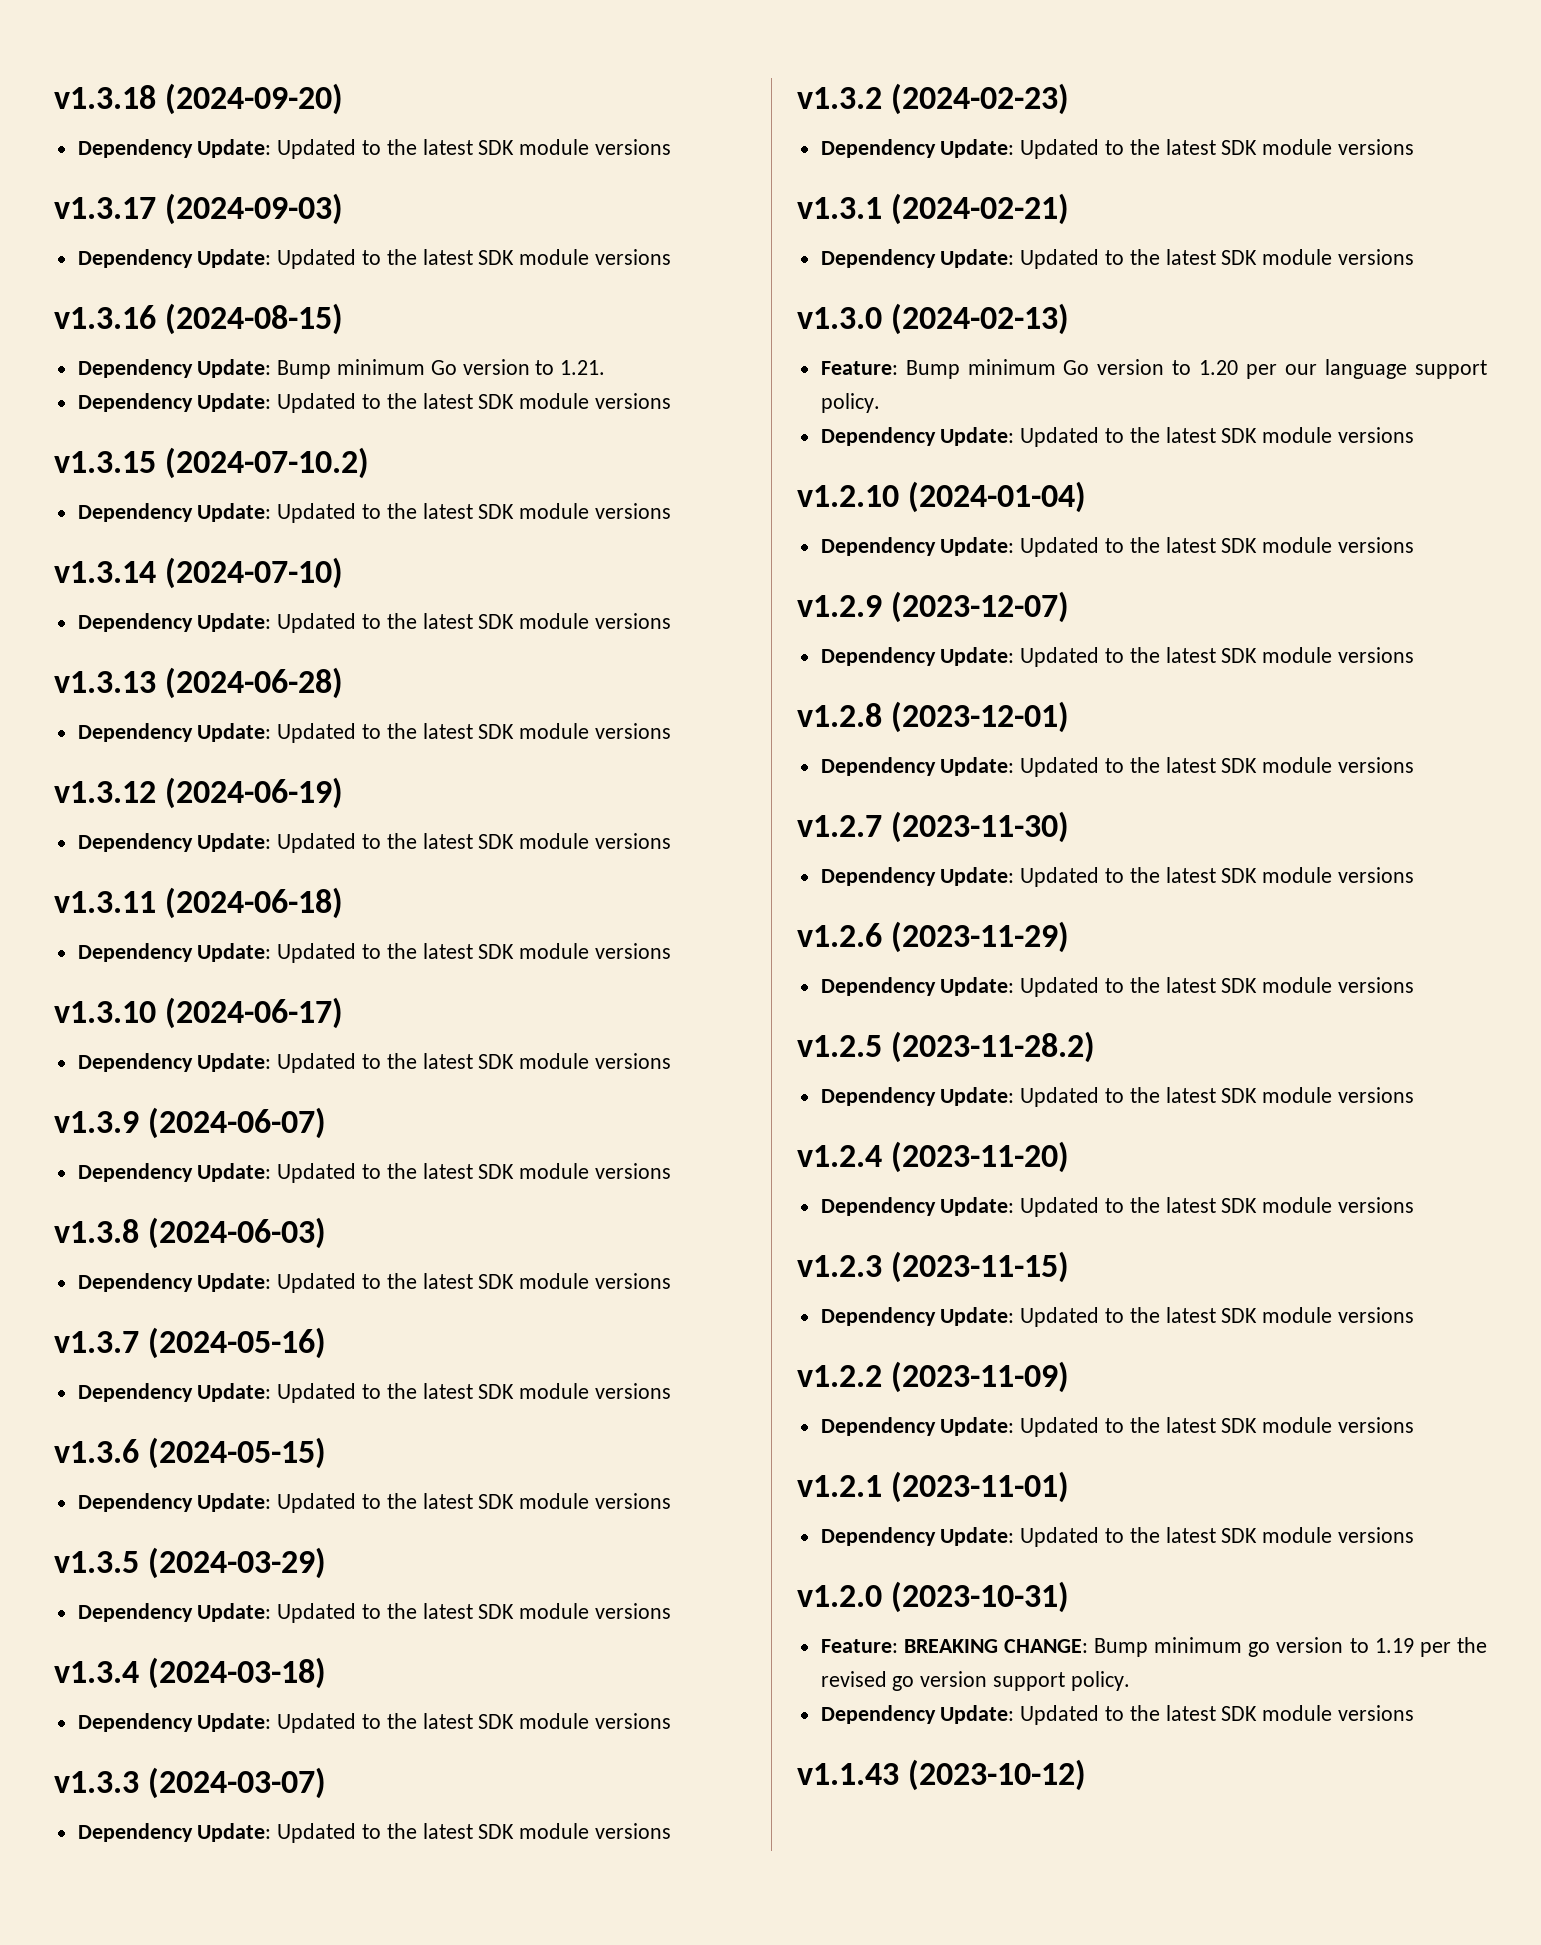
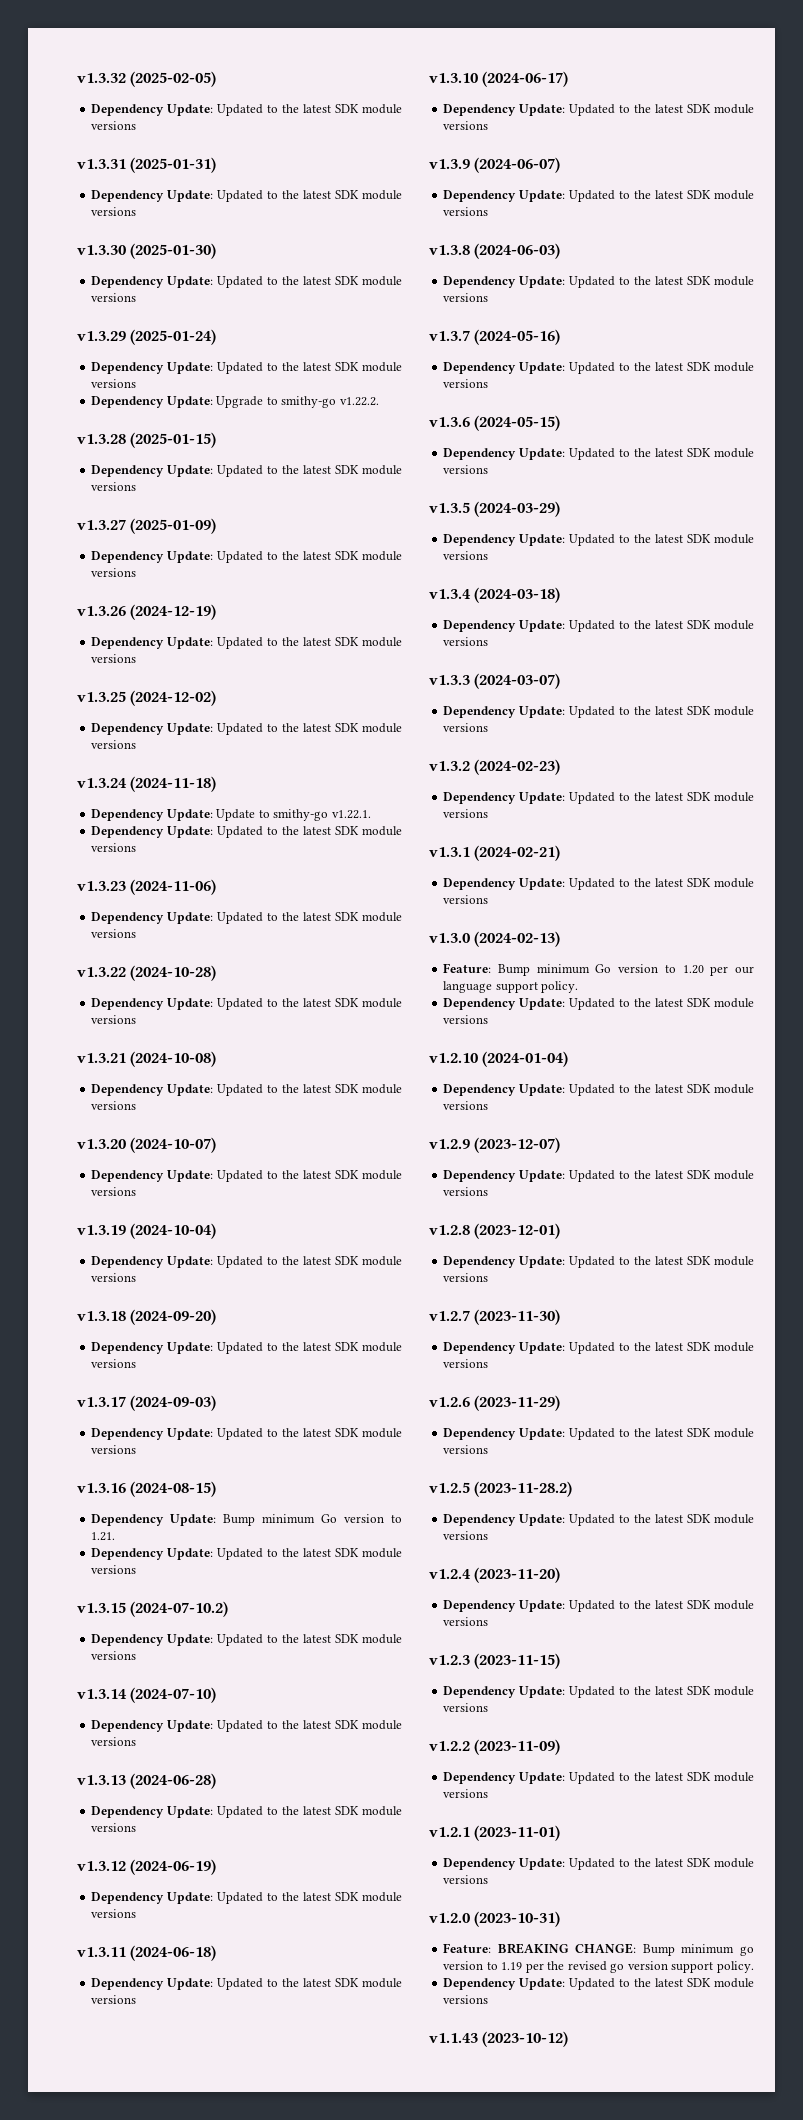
+ v1.3.32 (2025-02-05)
+ Dependency Update: Updated to the latest SDK module versions
+ v1.3.31 (2025-01-31)
+ Dependency Update: Updated to the latest SDK module versions
+ v1.3.30 (2025-01-30)
+ Dependency Update: Updated to the latest SDK module versions
+ v1.3.29 (2025-01-24)
+ Dependency Update: Updated to the latest SDK module versions
+ Dependency Update: Upgrade to smithy-go v1.22.2.
+ v1.3.28 (2025-01-15)
+ Dependency Update: Updated to the latest SDK module versions
+ v1.3.27 (2025-01-09)
+ Dependency Update: Updated to the latest SDK module versions
+ v1.3.26 (2024-12-19)
+ Dependency Update: Updated to the latest SDK module versions
+ v1.3.25 (2024-12-02)
+ Dependency Update: Updated to the latest SDK module versions
+ v1.3.24 (2024-11-18)
+ Dependency Update: Update to smithy-go v1.22.1.
+ Dependency Update: Updated to the latest SDK module versions
+ v1.3.23 (2024-11-06)
+ Dependency Update: Updated to the latest SDK module versions
+ v1.3.22 (2024-10-28)
+ Dependency Update: Updated to the latest SDK module versions
+ v1.3.21 (2024-10-08)
+ Dependency Update: Updated to the latest SDK module versions
+ v1.3.20 (2024-10-07)
+ Dependency Update: Updated to the latest SDK module versions
+ v1.3.19 (2024-10-04)
+ Dependency Update: Updated to the latest SDK module versions

